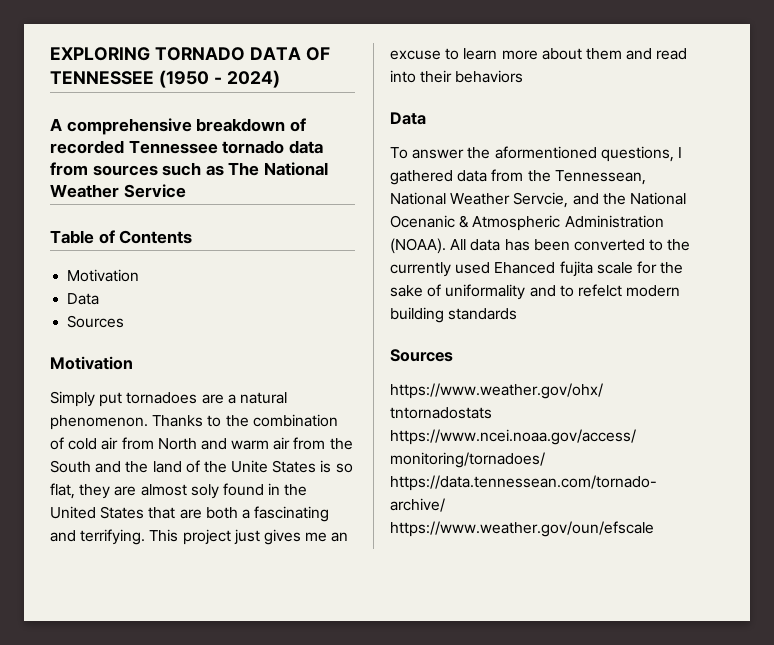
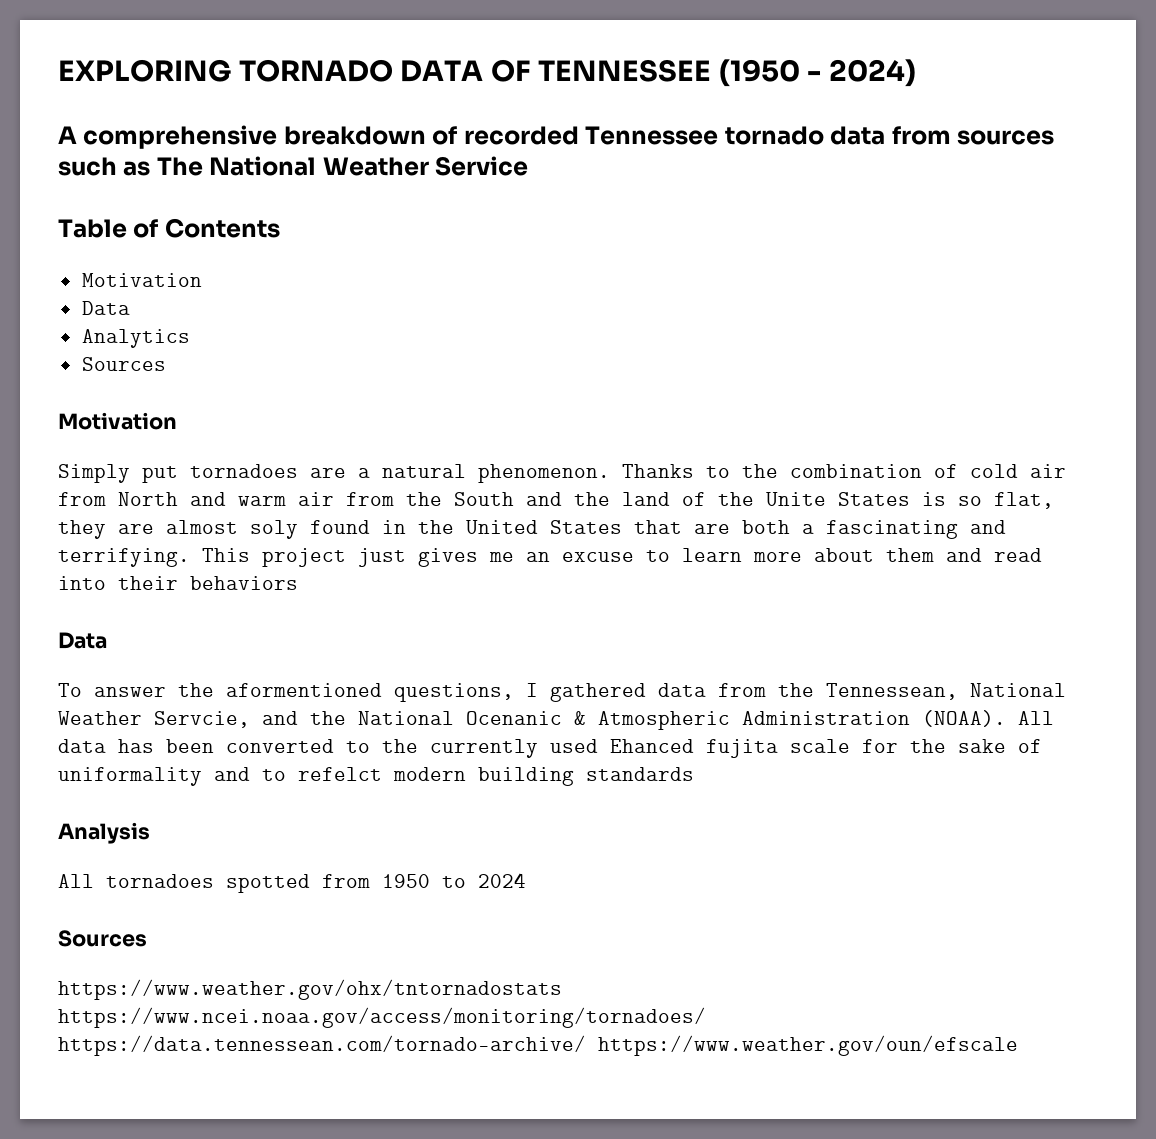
+ Analytics
+ Analysis
+ All tornadoes spotted from 1950 to 2024

